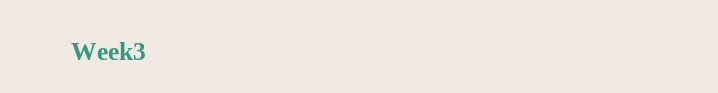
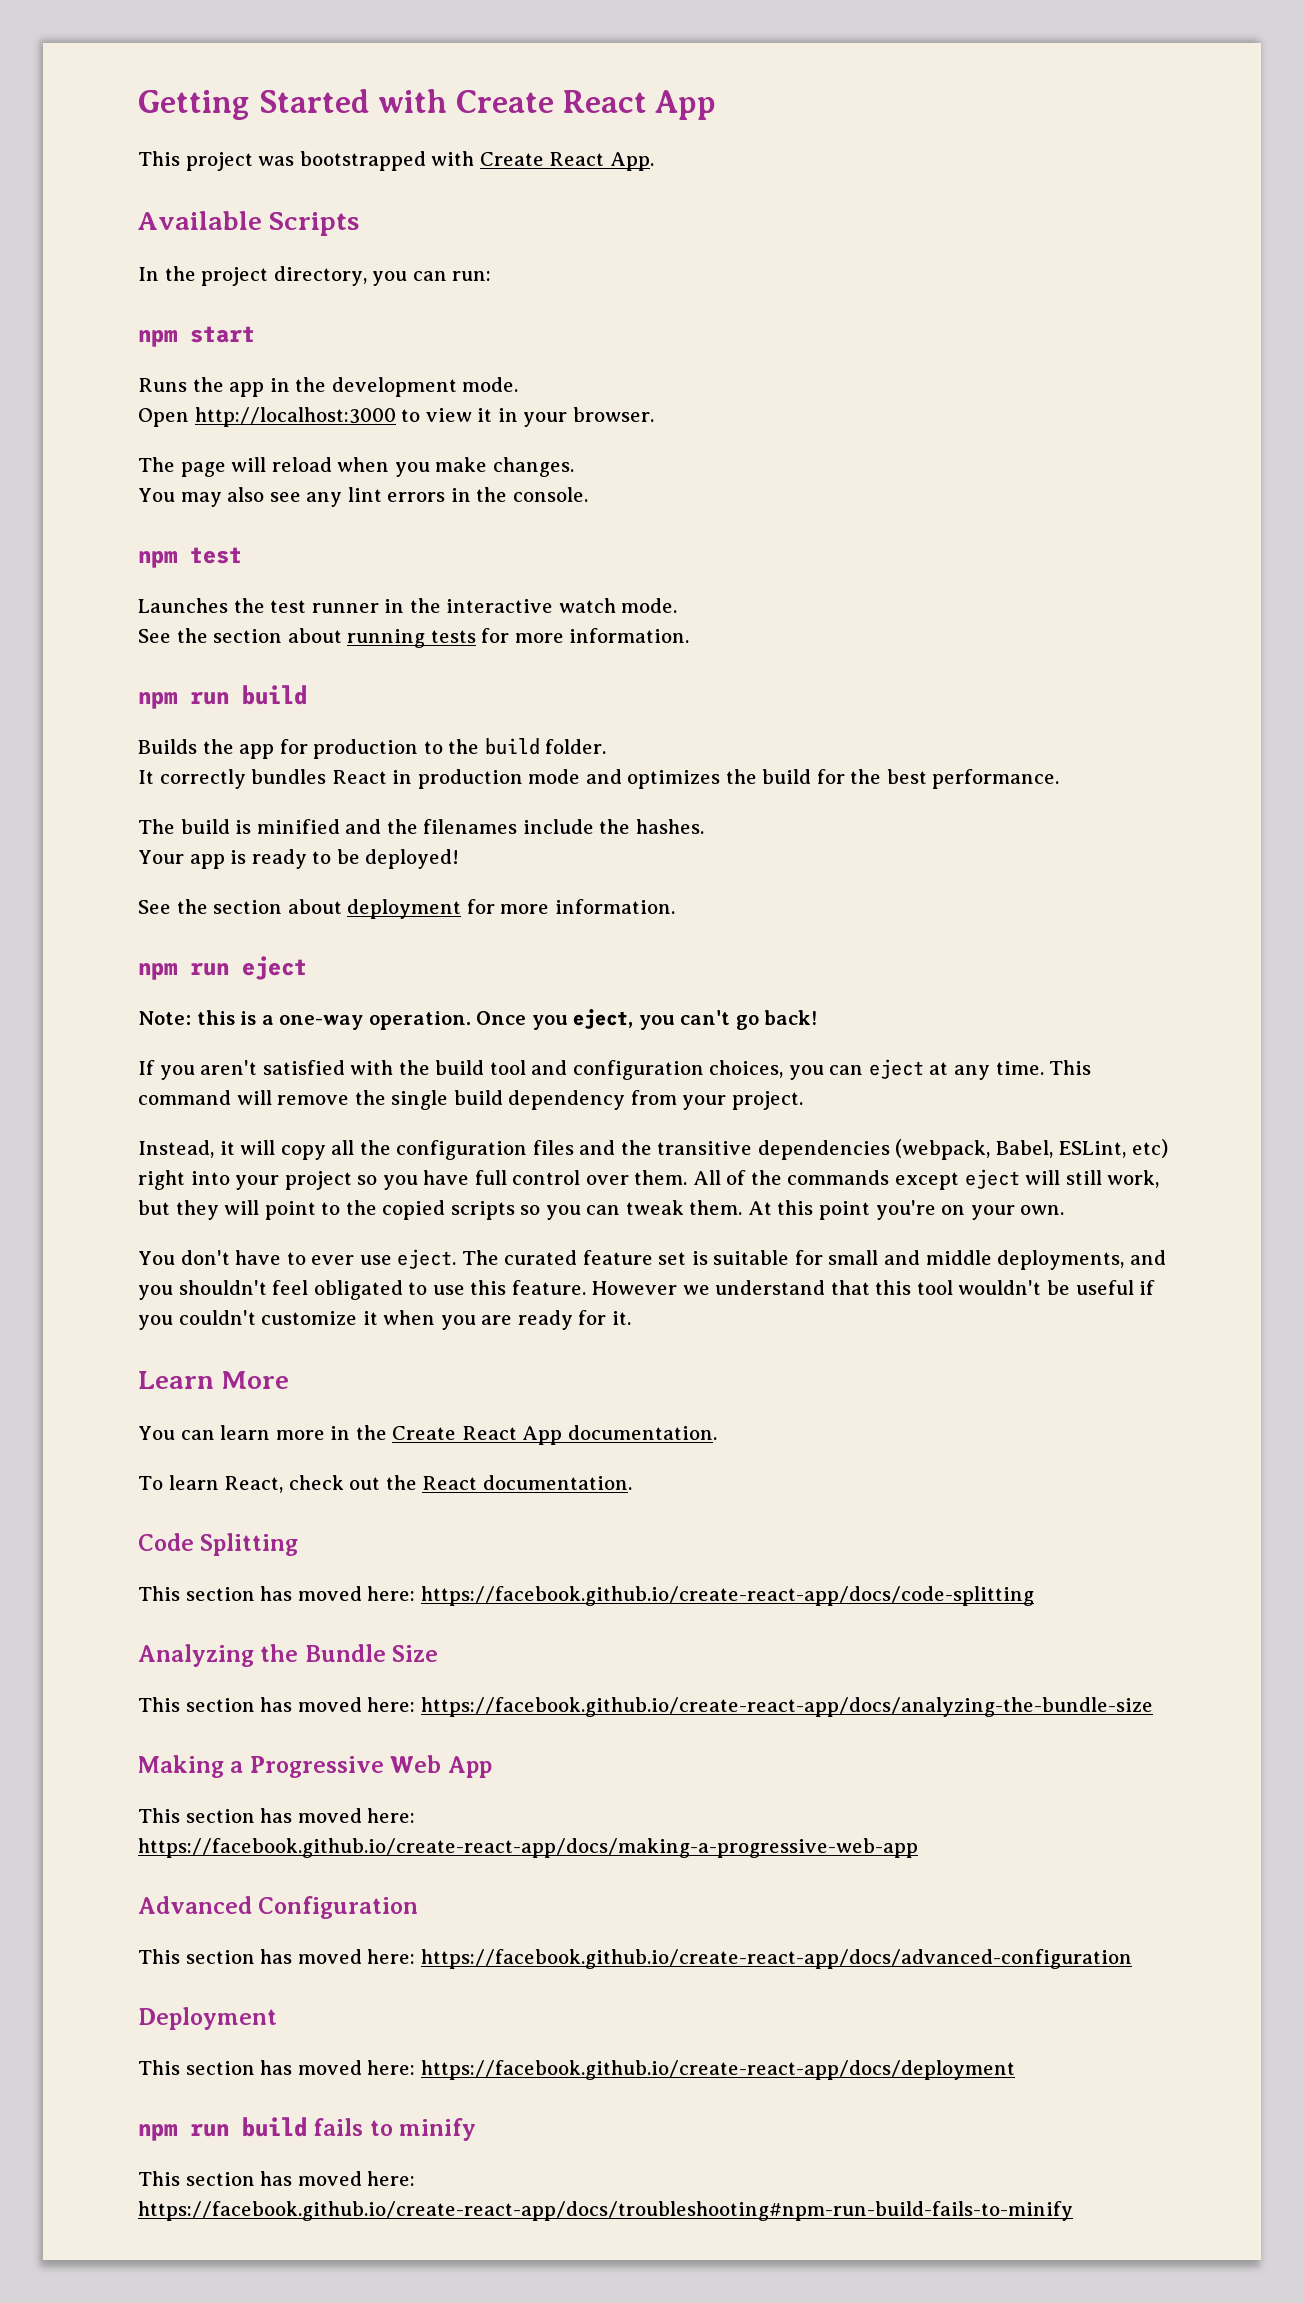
- Week3
+ Getting Started with Create React App
+ This project was bootstrapped with Create React App.
+ Available Scripts
+ In the project directory, you can run:
+ npm start
+ Runs the app in the development mode.
+ Open http://localhost:3000 to view it in your browser.
+ The page will reload when you make changes.
+ You may also see any lint errors in the console.
+ npm test
+ Launches the test runner in the interactive watch mode.
+ See the section about running tests for more information.
+ npm run build
+ Builds the app for production to the build folder.
+ It correctly bundles React in production mode and optimizes the build for the best performance.
+ The build is minified and the filenames include the hashes.
+ Your app is ready to be deployed!
+ See the section about deployment for more information.
+ npm run eject
+ Note: this is a one-way operation. Once you eject, you can't go back!
+ If you aren't satisfied with the build tool and configuration choices, you can eject at any time. This command will remove the single build dependency from your project.
+ Instead, it will copy all the configuration files and the transitive dependencies (webpack, Babel, ESLint, etc) right into your project so you have full control over them. All of the commands except eject will still work, but they will point to the copied scripts so you can tweak them. At this point you're on your own.
+ You don't have to ever use eject. The curated feature set is suitable for small and middle deployments, and you shouldn't feel obligated to use this feature. However we understand that this tool wouldn't be useful if you couldn't customize it when you are ready for it.
+ Learn More
+ You can learn more in the Create React App documentation.
+ To learn React, check out the React documentation.
+ Code Splitting
+ This section has moved here: https://facebook.github.io/create-react-app/docs/code-splitting
+ Analyzing the Bundle Size
+ This section has moved here: https://facebook.github.io/create-react-app/docs/analyzing-the-bundle-size
+ Making a Progressive Web App
+ This section has moved here: https://facebook.github.io/create-react-app/docs/making-a-progressive-web-app
+ Advanced Configuration
+ This section has moved here: https://facebook.github.io/create-react-app/docs/advanced-configuration
+ Deployment
+ This section has moved here: https://facebook.github.io/create-react-app/docs/deployment
+ npm run build fails to minify
+ This section has moved here: https://facebook.github.io/create-react-app/docs/troubleshooting#npm-run-build-fails-to-minify

